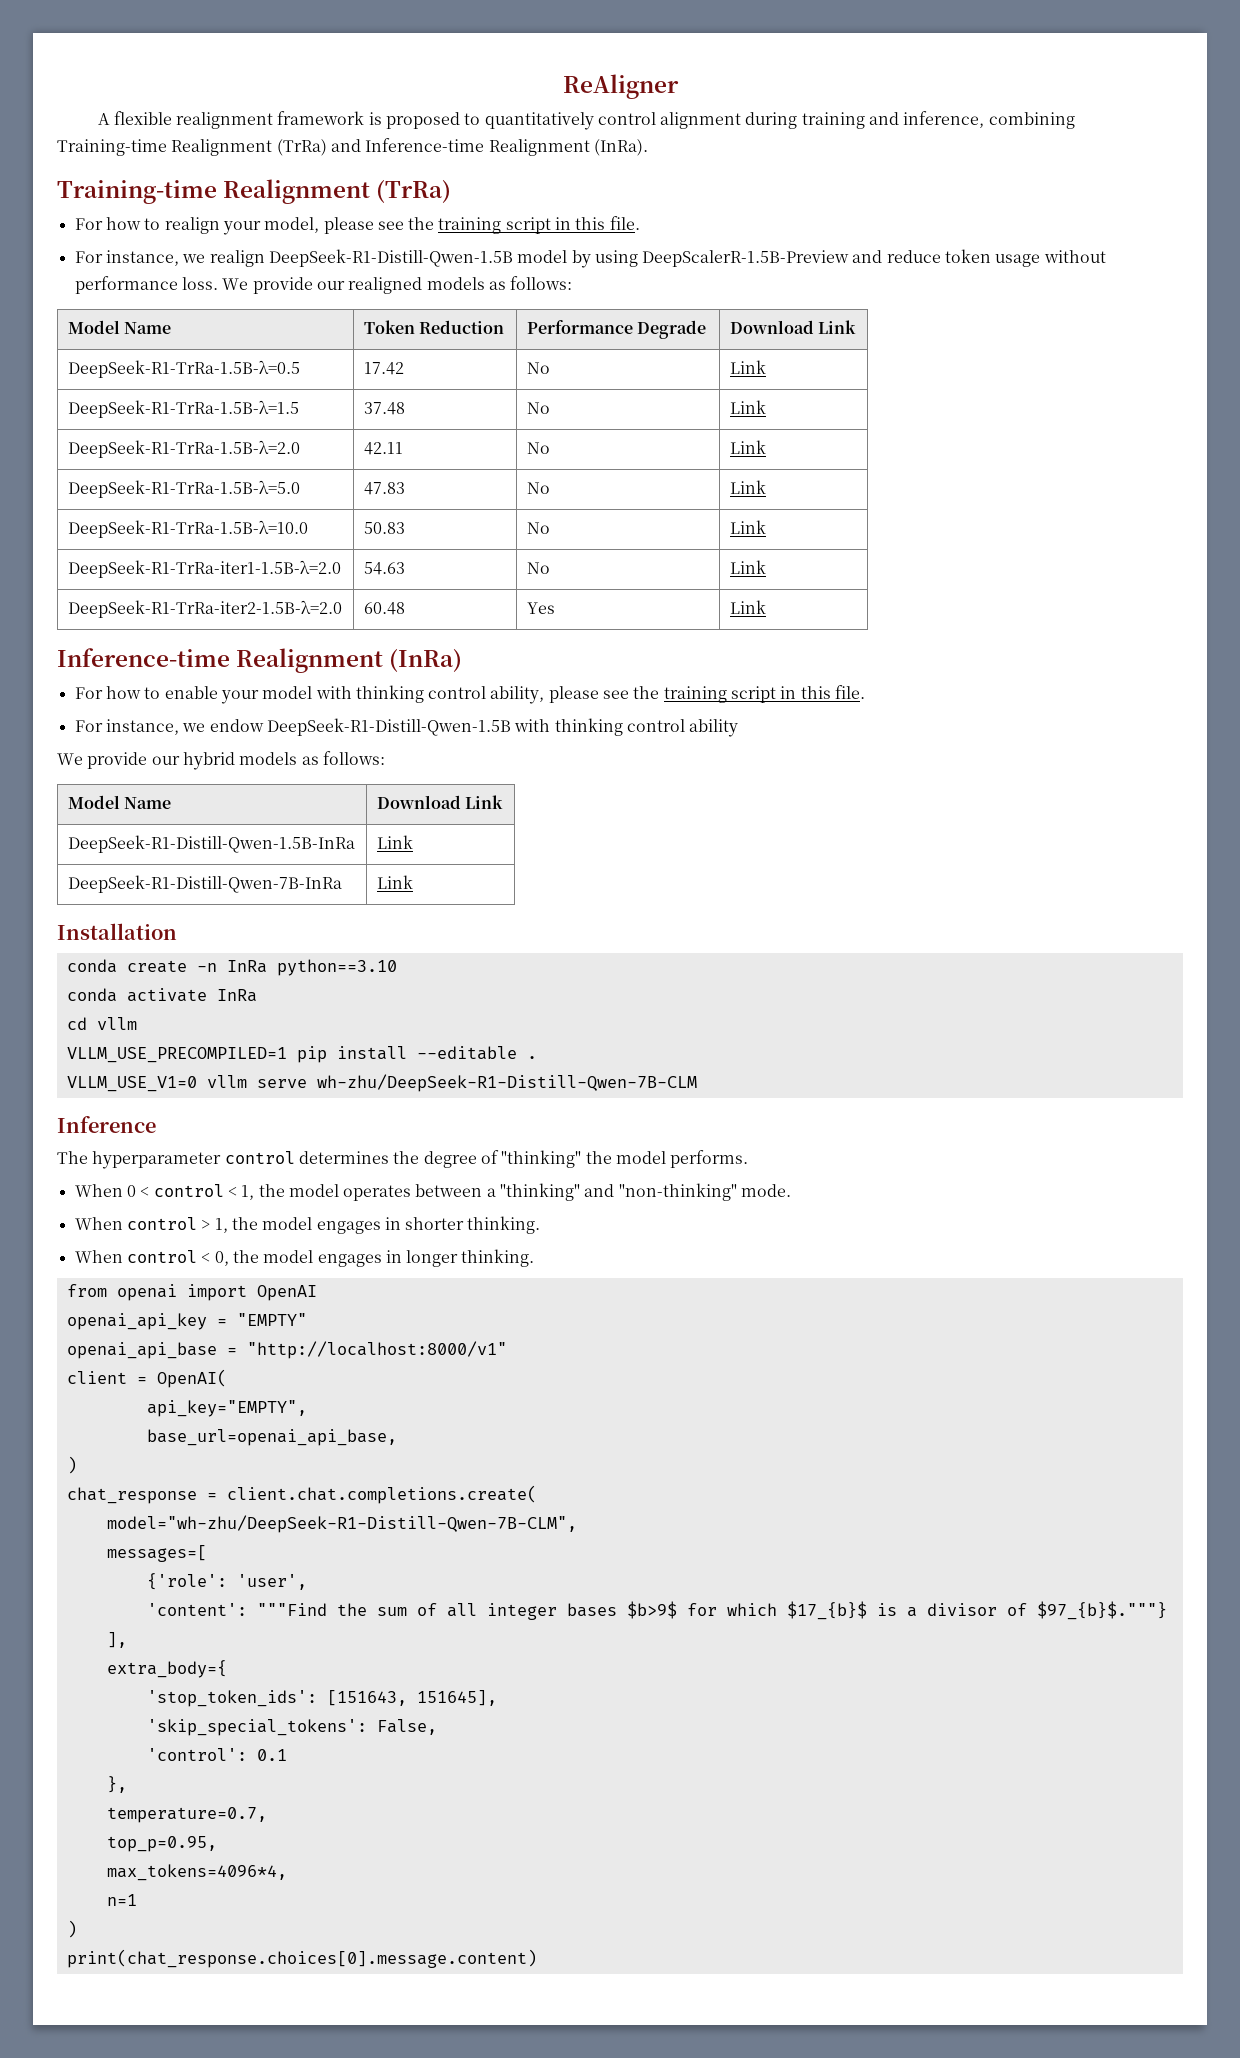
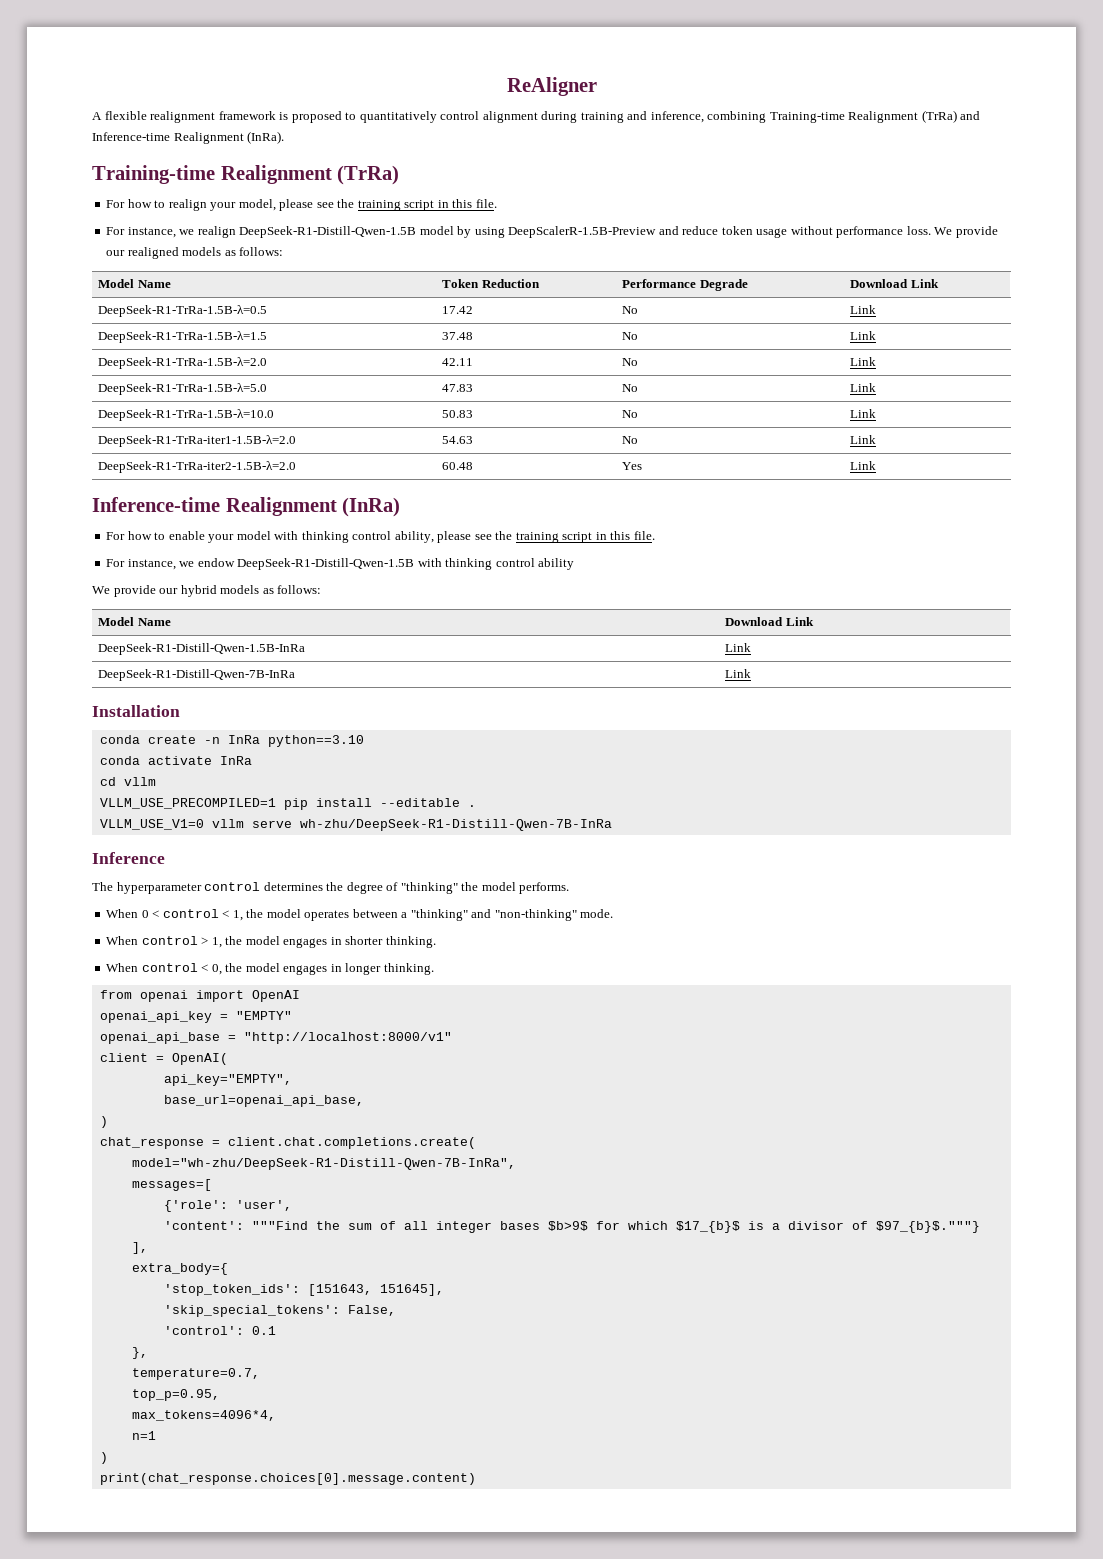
- VLLM_USE_V1=0 vllm serve wh-zhu/DeepSeek-R1-Distill-Qwen-7B-CLM
+ VLLM_USE_V1=0 vllm serve wh-zhu/DeepSeek-R1-Distill-Qwen-7B-InRa
- model="wh-zhu/DeepSeek-R1-Distill-Qwen-7B-CLM",
+ model="wh-zhu/DeepSeek-R1-Distill-Qwen-7B-InRa",

